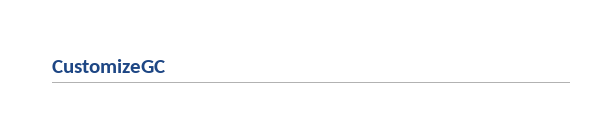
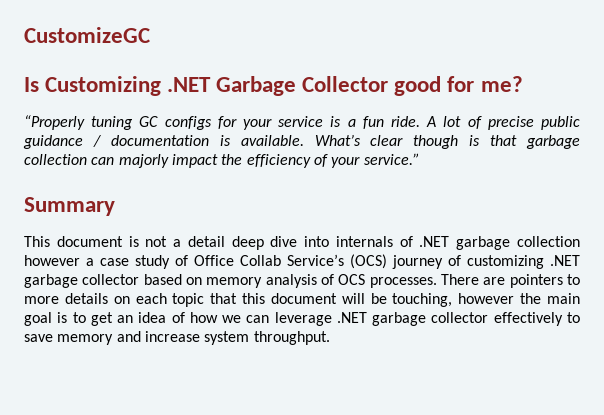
+ Is Customizing .NET Garbage Collector good for me?
+ “Properly tuning GC configs for your service is a fun ride. A lot of precise public guidance / documentation is available. What’s clear though is that garbage collection can majorly impact the efficiency of your service.”
+ Summary
+ This document is not a detail deep dive into internals of .NET garbage collection however a case study of Office Collab Service’s (OCS) journey of customizing .NET garbage collector based on memory analysis of OCS processes. There are pointers to more details on each topic that this document will be touching, however the main goal is to get an idea of how we can leverage .NET garbage collector effectively to save memory and increase system throughput.

